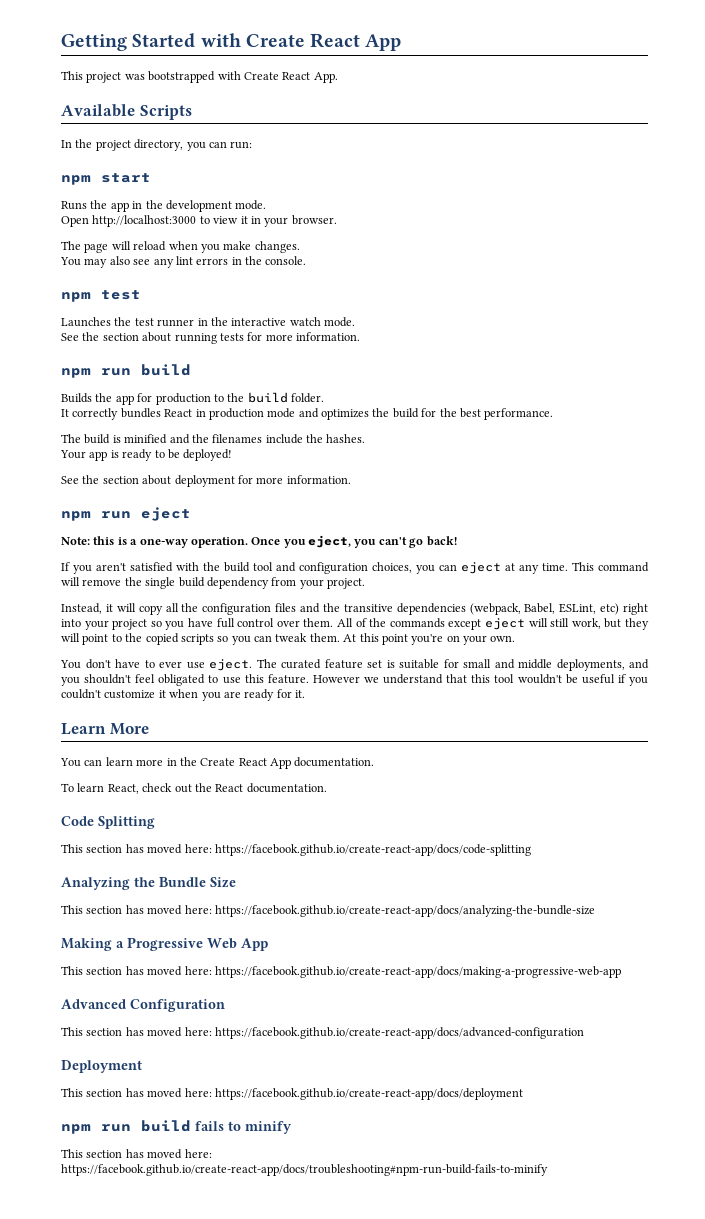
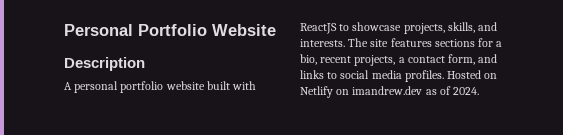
- Getting Started with Create React App
- This project was bootstrapped with Create React App.
- Available Scripts
- In the project directory, you can run:
- npm start
- Runs the app in the development mode.
- Open http://localhost:3000 to view it in your browser.
- The page will reload when you make changes.
- You may also see any lint errors in the console.
- npm test
- Launches the test runner in the interactive watch mode.
- See the section about running tests for more information.
- npm run build
- Builds the app for production to the build folder.
- It correctly bundles React in production mode and optimizes the build for the best performance.
- The build is minified and the filenames include the hashes.
- Your app is ready to be deployed!
- See the section about deployment for more information.
- npm run eject
- Note: this is a one-way operation. Once you eject, you can't go back!
- If you aren't satisfied with the build tool and configuration choices, you can eject at any time. This command will remove the single build dependency from your project.
- Instead, it will copy all the configuration files and the transitive dependencies (webpack, Babel, ESLint, etc) right into your project so you have full control over them. All of the commands except eject will still work, but they will point to the copied scripts so you can tweak them. At this point you're on your own.
- You don't have to ever use eject. The curated feature set is suitable for small and middle deployments, and you shouldn't feel obligated to use this feature. However we understand that this tool wouldn't be useful if you couldn't customize it when you are ready for it.
- Learn More
- You can learn more in the Create React App documentation.
- To learn React, check out the React documentation.
- Code Splitting
- This section has moved here: https://facebook.github.io/create-react-app/docs/code-splitting
- Analyzing the Bundle Size
- This section has moved here: https://facebook.github.io/create-react-app/docs/analyzing-the-bundle-size
- Making a Progressive Web App
- This section has moved here: https://facebook.github.io/create-react-app/docs/making-a-progressive-web-app
- Advanced Configuration
- This section has moved here: https://facebook.github.io/create-react-app/docs/advanced-configuration
- Deployment
- This section has moved here: https://facebook.github.io/create-react-app/docs/deployment
- npm run build fails to minify
- This section has moved here: https://facebook.github.io/create-react-app/docs/troubleshooting#npm-run-build-fails-to-minify
+ Personal Portfolio Website
+ Description
+ A personal portfolio website built with ReactJS to showcase projects, skills, and interests. The site features sections for a bio, recent projects, a contact form, and links to social media profiles. Hosted on Netlify on imandrew.dev as of 2024.

